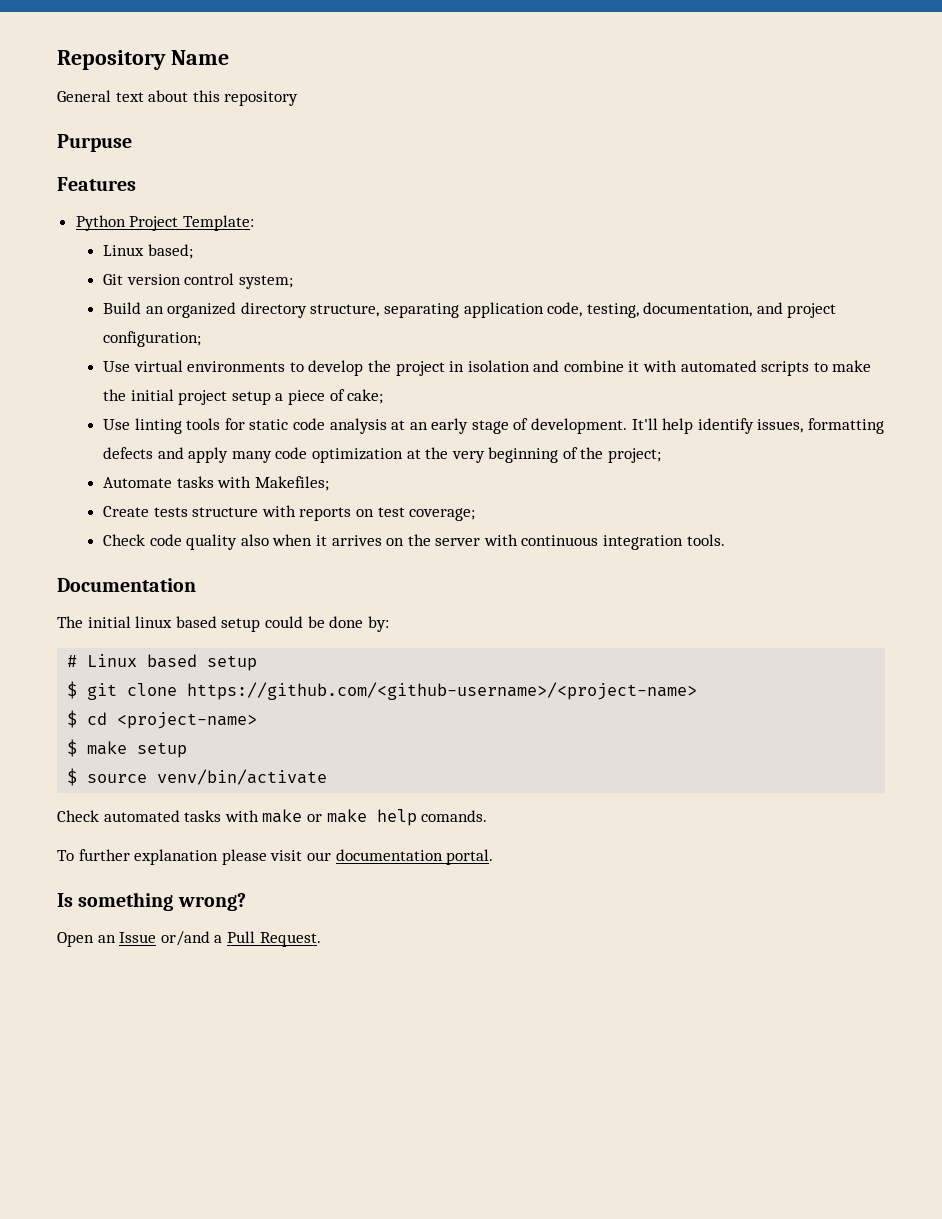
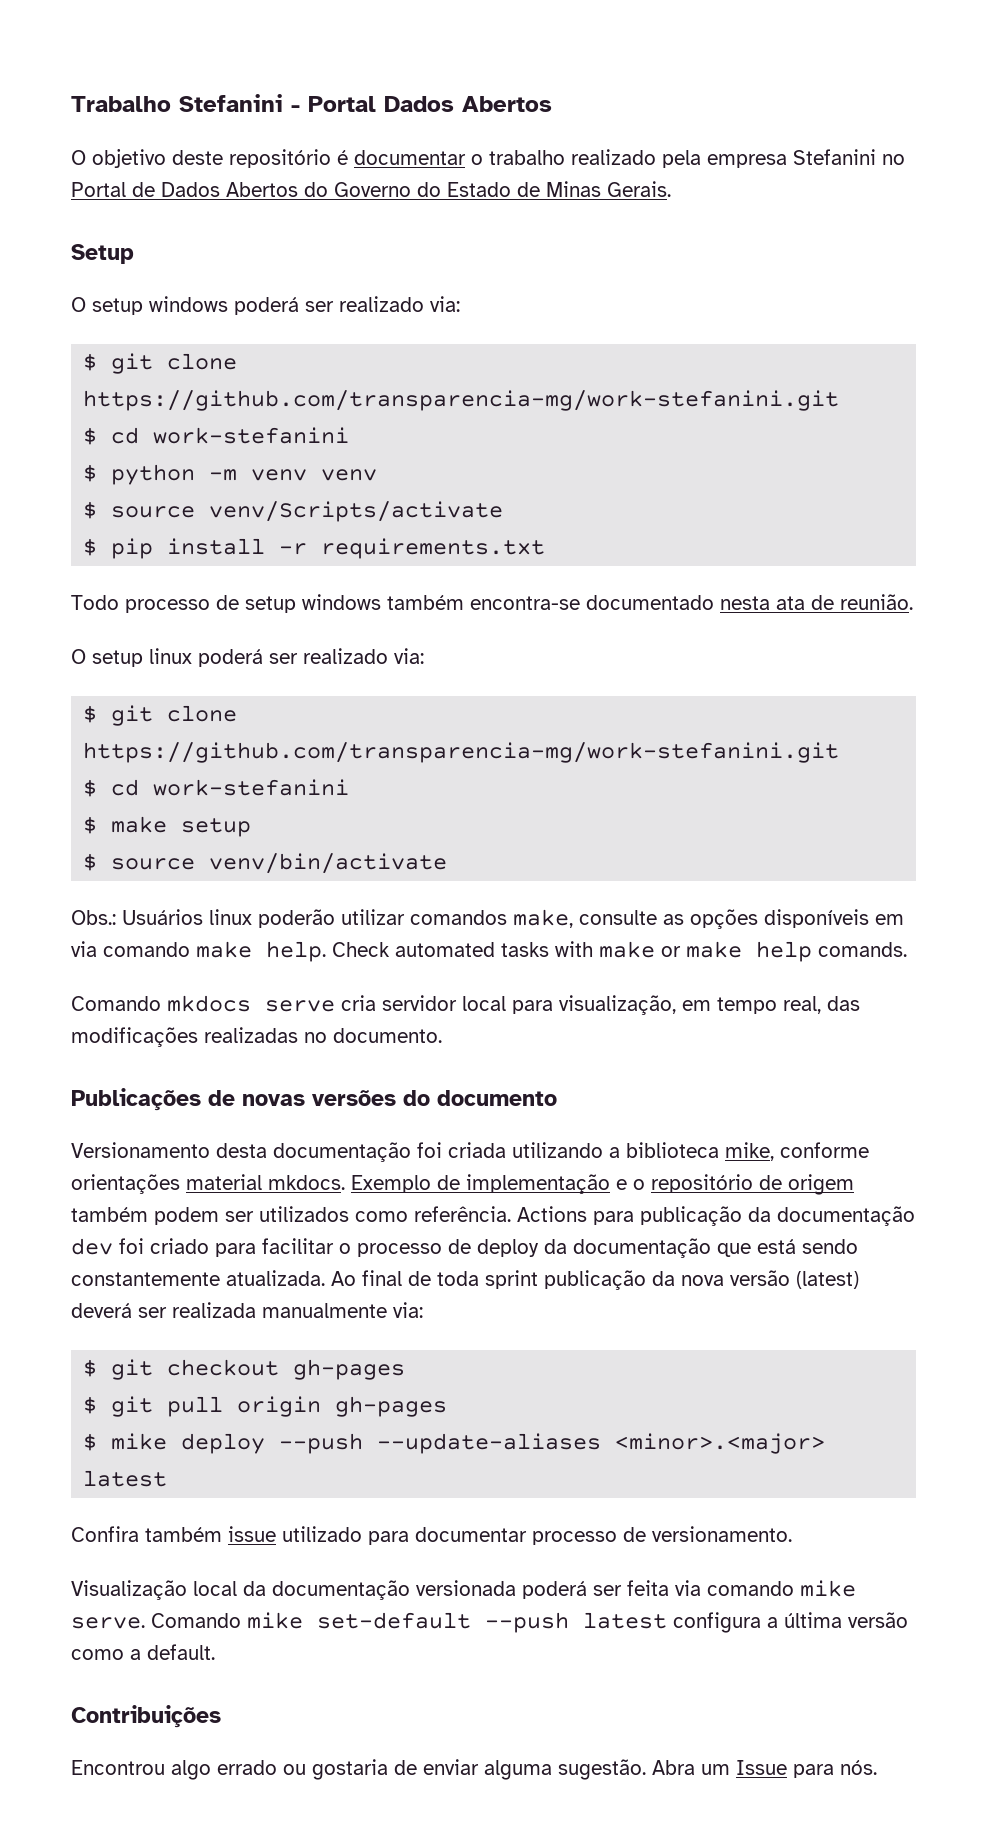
- Repository Name
- General text about this repository
- Purpuse
- Features
- Python Project Template:
- Linux based;
- Git version control system;
- Build an organized directory structure, separating application code, testing, documentation, and project configuration;
- Use virtual environments to develop the project in isolation and combine it with automated scripts to make the initial project setup a piece of cake;
- Use linting tools for static code analysis at an early stage of development. It'll help identify issues, formatting defects and apply many code optimization at the very beginning of the project;
- Automate tasks with Makefiles;
- Create tests structure with reports on test coverage;
- Check code quality also when it arrives on the server with continuous integration tools.
- Documentation
- The initial linux based setup could be done by:
- # Linux based setup
- $ git clone https://github.com/<github-username>/<project-name>
- $ cd <project-name>
+ Trabalho Stefanini - Portal Dados Abertos
+ O objetivo deste repositório é documentar o trabalho realizado pela empresa Stefanini no Portal de Dados Abertos do Governo do Estado de Minas Gerais.
+ Setup
+ O setup windows poderá ser realizado via:
+ $ git clone https://github.com/transparencia-mg/work-stefanini.git
+ $ cd work-stefanini
+ $ python -m venv venv
+ $ source venv/Scripts/activate
+ $ pip install -r requirements.txt
+ Todo processo de setup windows também encontra-se documentado nesta ata de reunião.
+ O setup linux poderá ser realizado via:
+ $ git clone https://github.com/transparencia-mg/work-stefanini.git
+ $ cd work-stefanini
+ Obs.: Usuários linux poderão utilizar comandos make, consulte as opções disponíveis em via comando make help.
- To further explanation please visit our documentation portal.
- Is something wrong?
- Open an Issue or/and a Pull Request.
+ Comando mkdocs serve cria servidor local para visualização, em tempo real, das modificações realizadas no documento.
+ Publicações de novas versões do documento
+ Versionamento desta documentação foi criada utilizando a biblioteca mike, conforme orientações material mkdocs. Exemplo de implementação e o repositório de origem também podem ser utilizados como referência. Actions para publicação da documentação dev foi criado para facilitar o processo de deploy da documentação que está sendo constantemente atualizada. Ao final de toda sprint publicação da nova versão (latest) deverá ser realizada manualmente via:
+ $ git checkout gh-pages
+ $ git pull origin gh-pages
+ $ mike deploy --push --update-aliases <minor>.<major> latest
+ Confira também issue utilizado para documentar processo de versionamento.
+ Visualização local da documentação versionada poderá ser feita via comando mike serve. Comando mike set-default --push latest configura a última versão como a default.
+ Contribuições
+ Encontrou algo errado ou gostaria de enviar alguma sugestão. Abra um Issue para nós.

